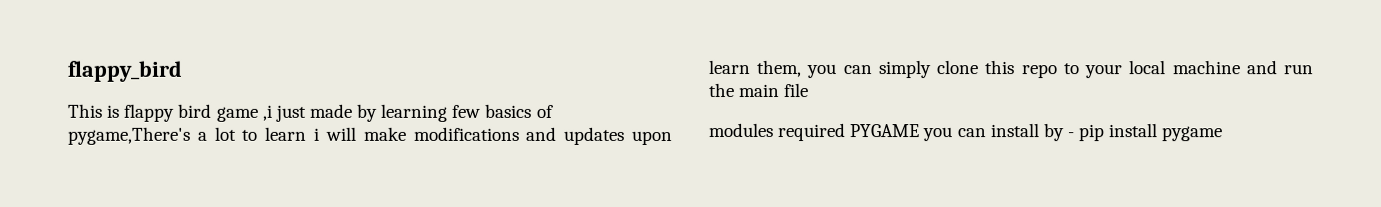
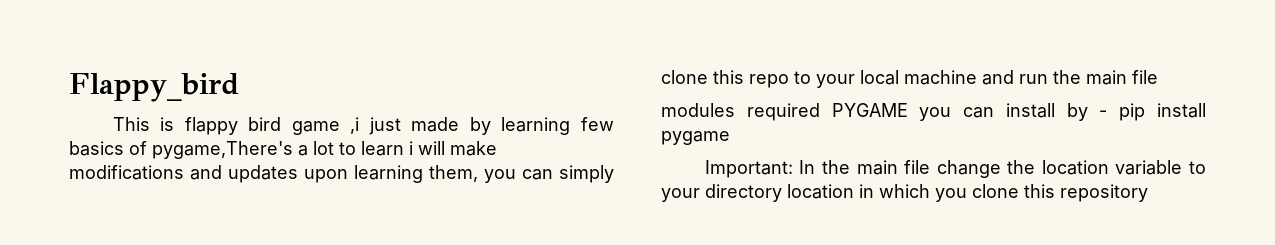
- flappy_bird
+ Flappy_bird
- This is flappy bird game ,i just made by learning few basics of pygame,There's a lot to learn i will make modifications and updates upon learn them, you can simply clone this repo to your local machine and run the main file
+ This is flappy bird game ,i just made by learning few basics of pygame,There's a lot to learn i will make modifications and updates upon learning them, you can simply clone this repo to your local machine and run the main file
+ Important: In the main file change the location variable to your directory location in which you clone this repository

